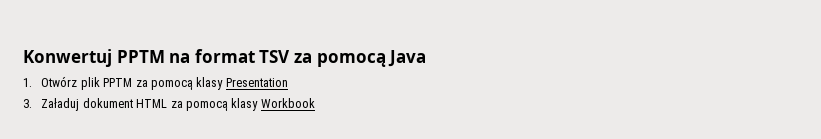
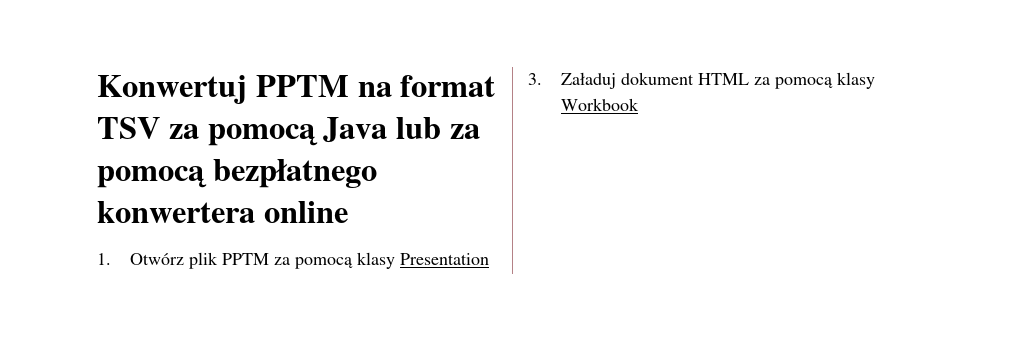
- Konwertuj PPTM na format TSV za pomocą Java
+ Konwertuj PPTM na format TSV za pomocą Java lub za pomocą bezpłatnego konwertera online

